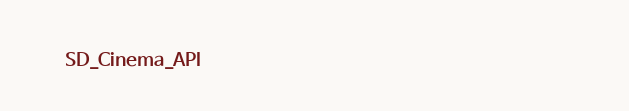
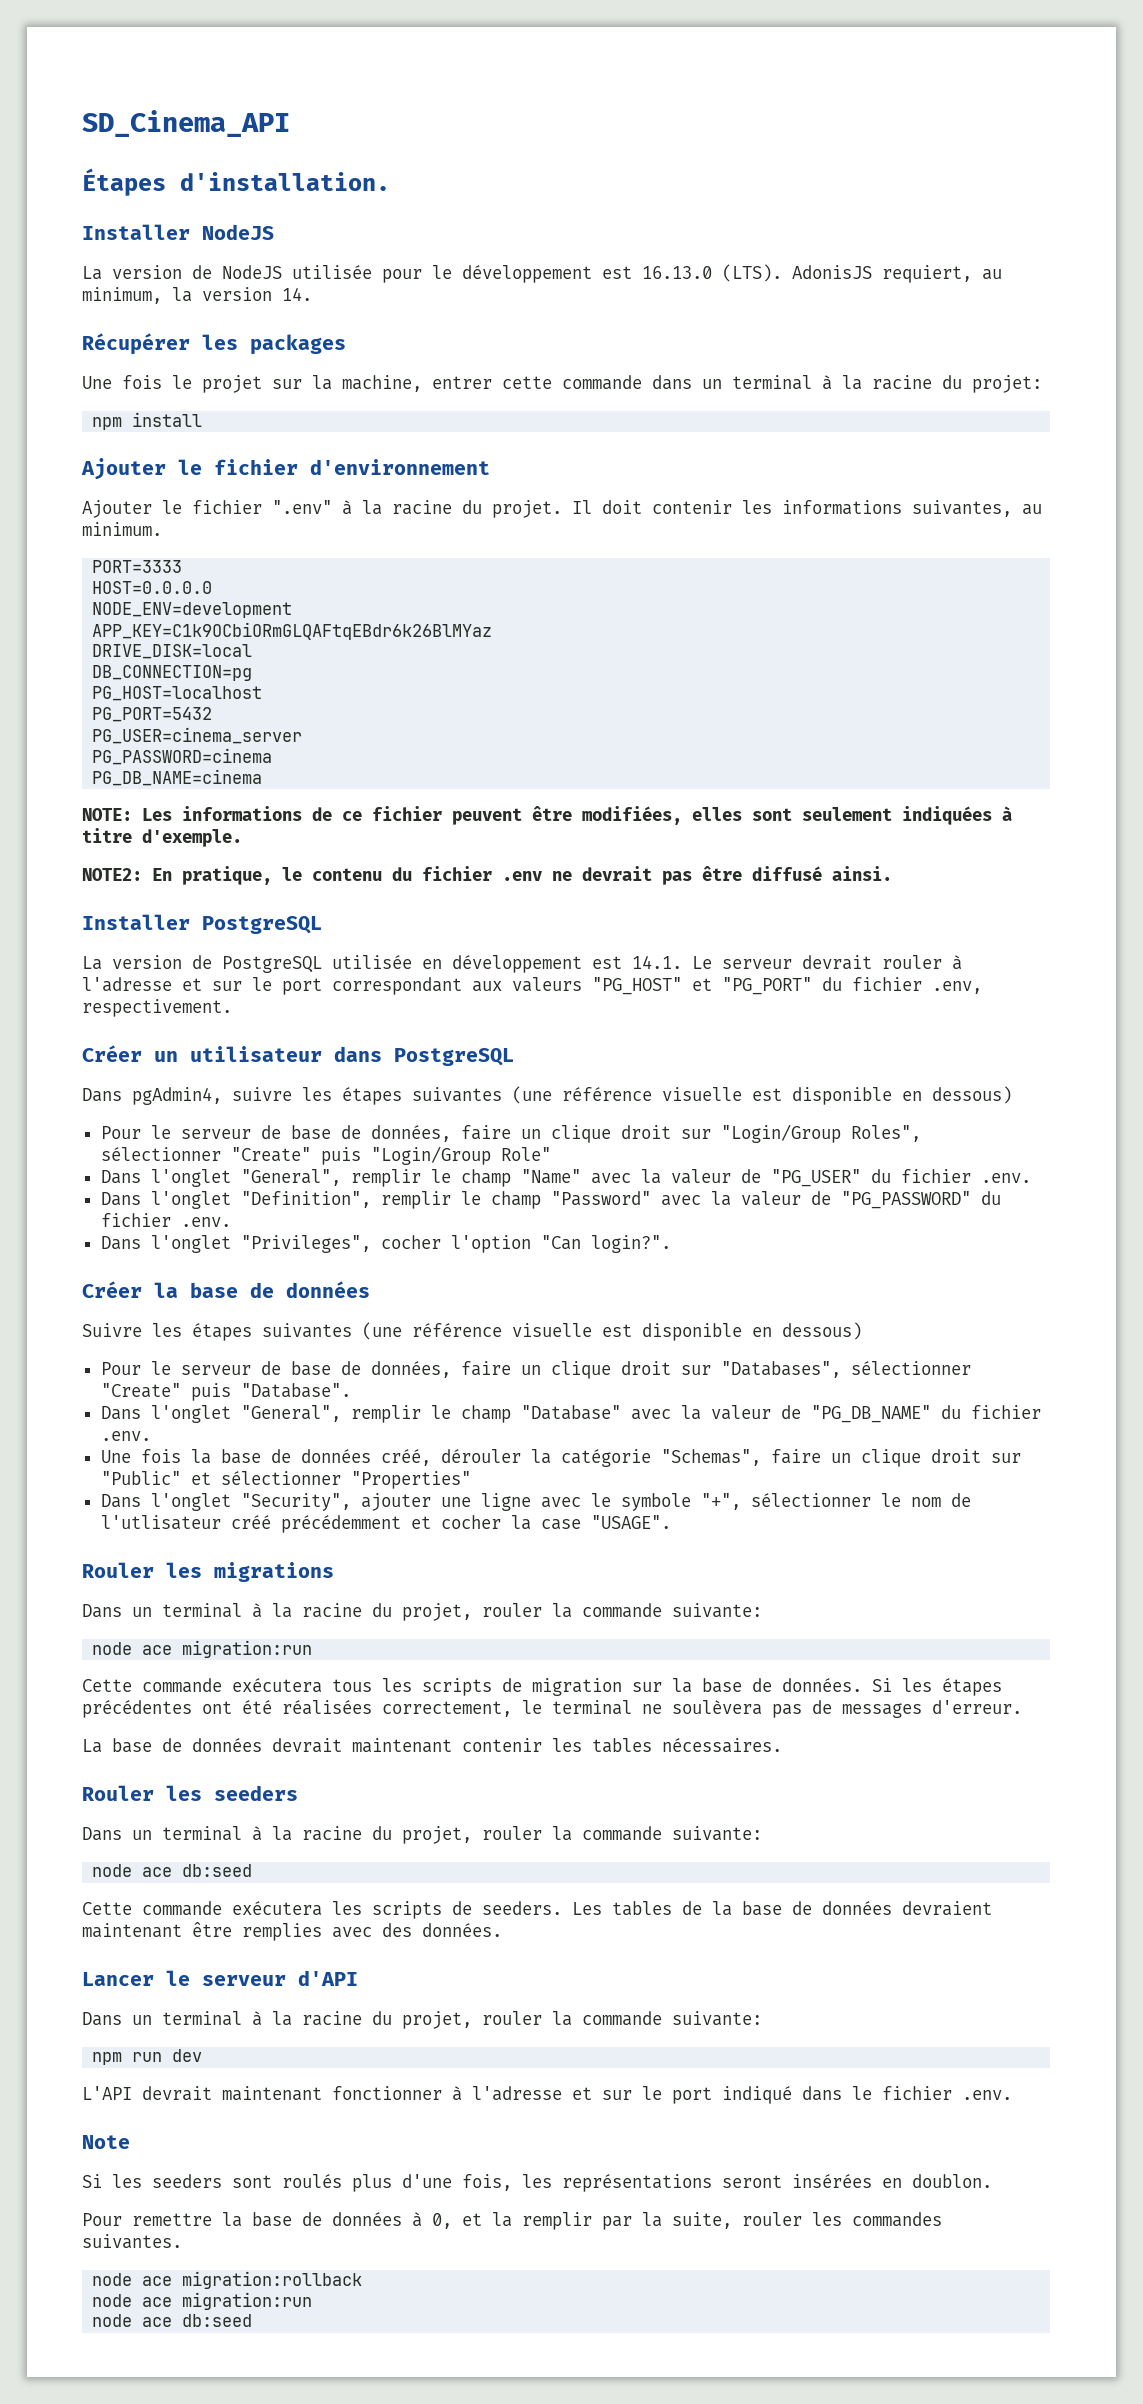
+ Étapes d'installation.
+ Installer NodeJS
+ La version de NodeJS utilisée pour le développement est 16.13.0 (LTS). AdonisJS requiert, au minimum, la version 14.
+ Récupérer les packages
+ Une fois le projet sur la machine, entrer cette commande dans un terminal à la racine du projet:
+ npm install
+ Ajouter le fichier d'environnement
+ Ajouter le fichier ".env" à la racine du projet. Il doit contenir les informations suivantes, au minimum.
+ PORT=3333
+ HOST=0.0.0.0
+ NODE_ENV=development
+ APP_KEY=C1k9OCbiORmGLQAFtqEBdr6k26BlMYaz
+ DRIVE_DISK=local
+ DB_CONNECTION=pg
+ PG_HOST=localhost
+ PG_PORT=5432
+ PG_USER=cinema_server
+ PG_PASSWORD=cinema
+ PG_DB_NAME=cinema
+ NOTE: Les informations de ce fichier peuvent être modifiées, elles sont seulement indiquées à titre d'exemple.
+ NOTE2: En pratique, le contenu du fichier .env ne devrait pas être diffusé ainsi.
+ Installer PostgreSQL
+ La version de PostgreSQL utilisée en développement est 14.1. Le serveur devrait rouler à l'adresse et sur le port correspondant aux valeurs "PG_HOST" et "PG_PORT" du fichier .env, respectivement.
+ Créer un utilisateur dans PostgreSQL
+ Dans pgAdmin4, suivre les étapes suivantes (une référence visuelle est disponible en dessous)
+ Pour le serveur de base de données, faire un clique droit sur "Login/Group Roles", sélectionner "Create" puis "Login/Group Role"
+ Dans l'onglet "General", remplir le champ "Name" avec la valeur de "PG_USER" du fichier .env.
+ Dans l'onglet "Definition", remplir le champ "Password" avec la valeur de "PG_PASSWORD" du fichier .env.
+ Dans l'onglet "Privileges", cocher l'option "Can login?".
+ Créer la base de données
+ Suivre les étapes suivantes (une référence visuelle est disponible en dessous)
+ Pour le serveur de base de données, faire un clique droit sur "Databases", sélectionner "Create" puis "Database".
+ Dans l'onglet "General", remplir le champ "Database" avec la valeur de "PG_DB_NAME" du fichier .env.
+ Une fois la base de données créé, dérouler la catégorie "Schemas", faire un clique droit sur "Public" et sélectionner "Properties"
+ Dans l'onglet "Security", ajouter une ligne avec le symbole "+", sélectionner le nom de l'utlisateur créé précédemment et cocher la case "USAGE".
+ Rouler les migrations
+ Dans un terminal à la racine du projet, rouler la commande suivante:
+ node ace migration:run
+ Cette commande exécutera tous les scripts de migration sur la base de données. Si les étapes précédentes ont été réalisées correctement, le terminal ne soulèvera pas de messages d'erreur.
+ La base de données devrait maintenant contenir les tables nécessaires.
+ Rouler les seeders
+ Dans un terminal à la racine du projet, rouler la commande suivante:
+ node ace db:seed
+ Cette commande exécutera les scripts de seeders. Les tables de la base de données devraient maintenant être remplies avec des données.
+ Lancer le serveur d'API
+ Dans un terminal à la racine du projet, rouler la commande suivante:
+ npm run dev
+ L'API devrait maintenant fonctionner à l'adresse et sur le port indiqué dans le fichier .env.
+ Note
+ Si les seeders sont roulés plus d'une fois, les représentations seront insérées en doublon.
+ Pour remettre la base de données à 0, et la remplir par la suite, rouler les commandes suivantes.
+ node ace migration:rollback
+ node ace migration:run
+ node ace db:seed

